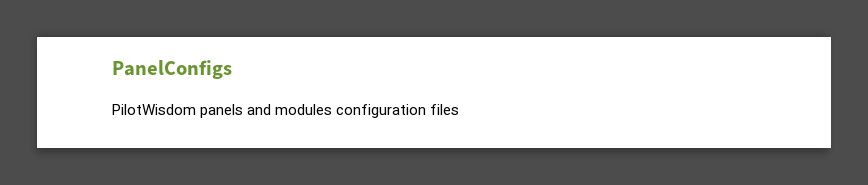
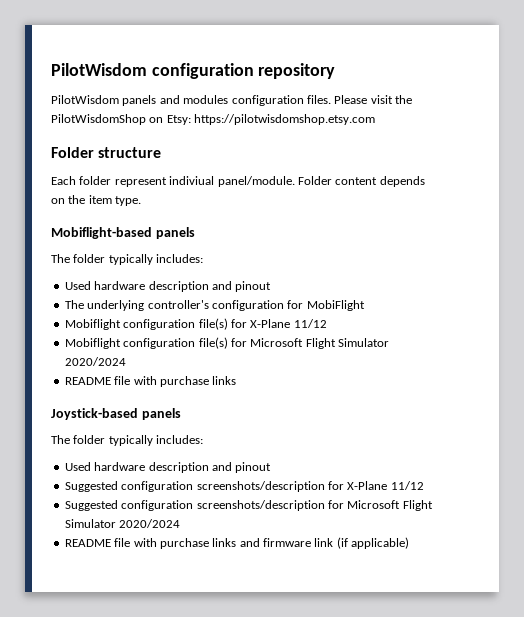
- PanelConfigs
+ PilotWisdom configuration repository
- PilotWisdom panels and modules configuration files
+ PilotWisdom panels and modules configuration files. Please visit the PilotWisdomShop on Etsy: https://pilotwisdomshop.etsy.com
+ Folder structure
+ Each folder represent indiviual panel/module. Folder content depends on the item type.
+ Mobiflight-based panels
+ The folder typically includes:
+ Used hardware description and pinout
+ The underlying controller's configuration for MobiFlight
+ Mobiflight configuration file(s) for X-Plane 11/12
+ Mobiflight configuration file(s) for Microsoft Flight Simulator 2020/2024
+ README file with purchase links
+ Joystick-based panels
+ The folder typically includes:
+ Used hardware description and pinout
+ Suggested configuration screenshots/description for X-Plane 11/12
+ Suggested configuration screenshots/description for Microsoft Flight Simulator 2020/2024
+ README file with purchase links and firmware link (if applicable)

